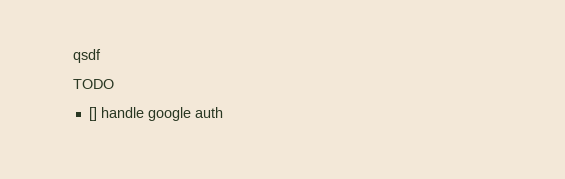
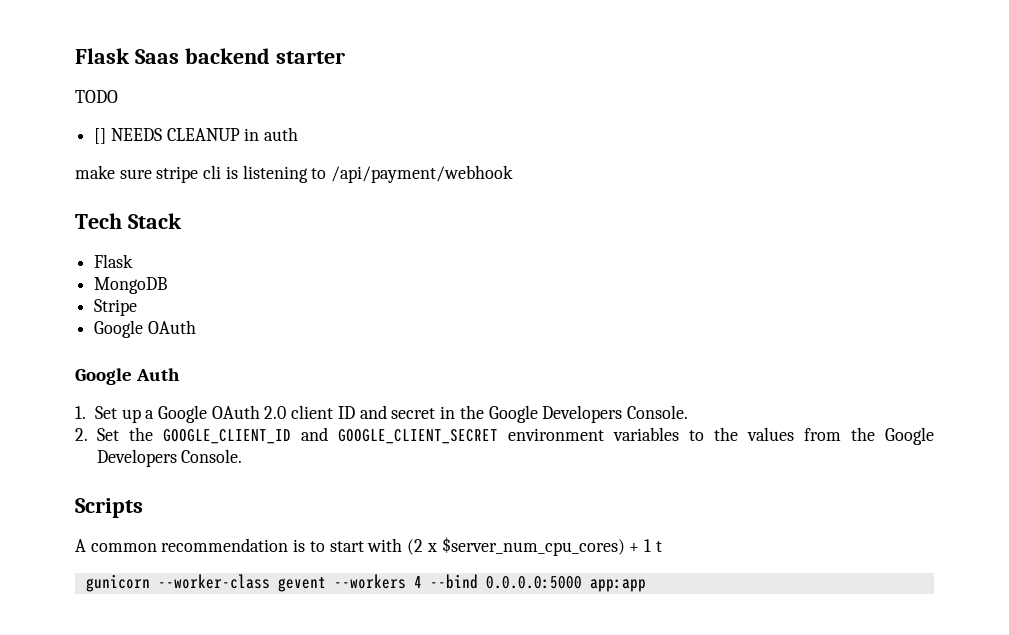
- qsdf
+ Flask Saas backend starter
  TODO
- [] handle google auth
+ [] NEEDS CLEANUP in auth
+ make sure stripe cli is listening to /api/payment/webhook
+ Tech Stack
+ Flask
+ MongoDB
+ Stripe
+ Google OAuth
+ Google Auth
+ 1. Set up a Google OAuth 2.0 client ID and secret in the Google Developers Console.
+ 2. Set the GOOGLE_CLIENT_ID and GOOGLE_CLIENT_SECRET environment variables to the values from the Google Developers Console.
+ Scripts
+ A common recommendation is to start with (2 x $server_num_cpu_cores) + 1 t
+ gunicorn --worker-class gevent --workers 4 --bind 0.0.0.0:5000 app:app

